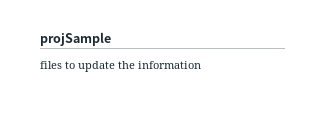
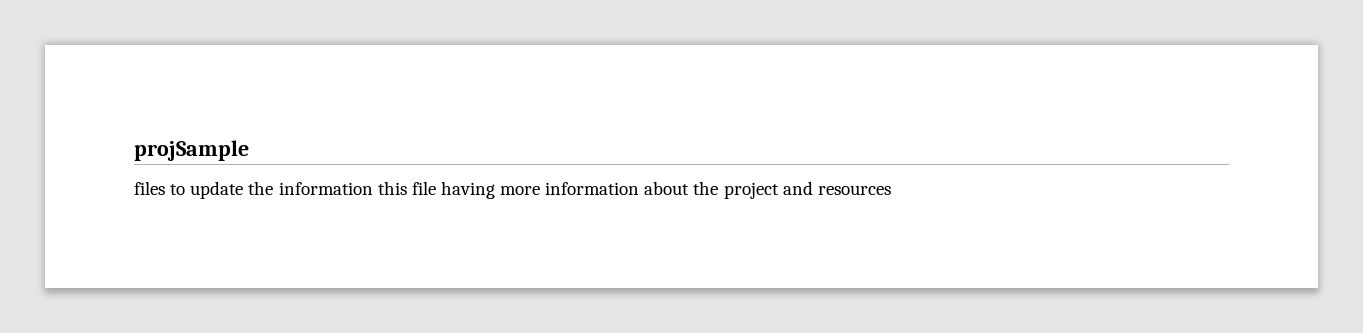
- files to update the information
+ files to update the information this file having more information about the project and resources

